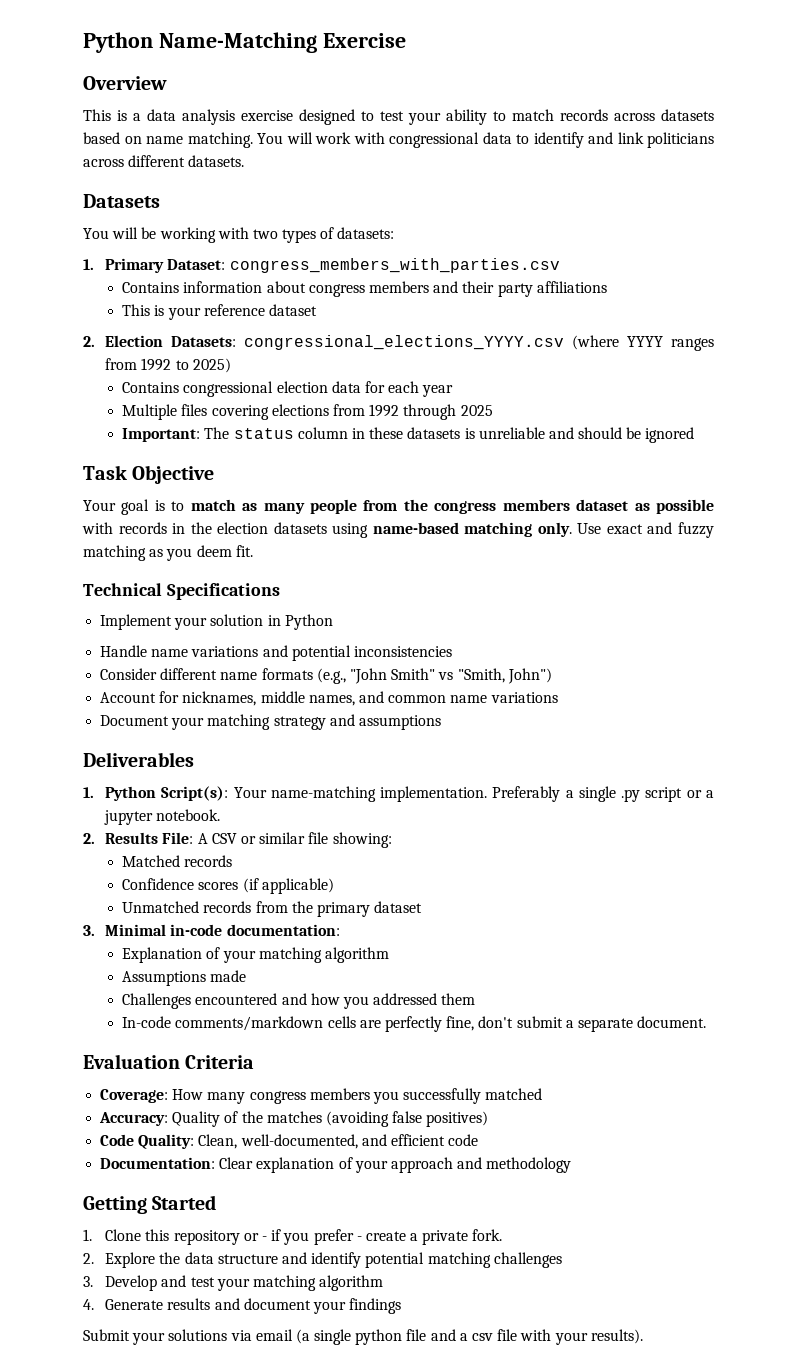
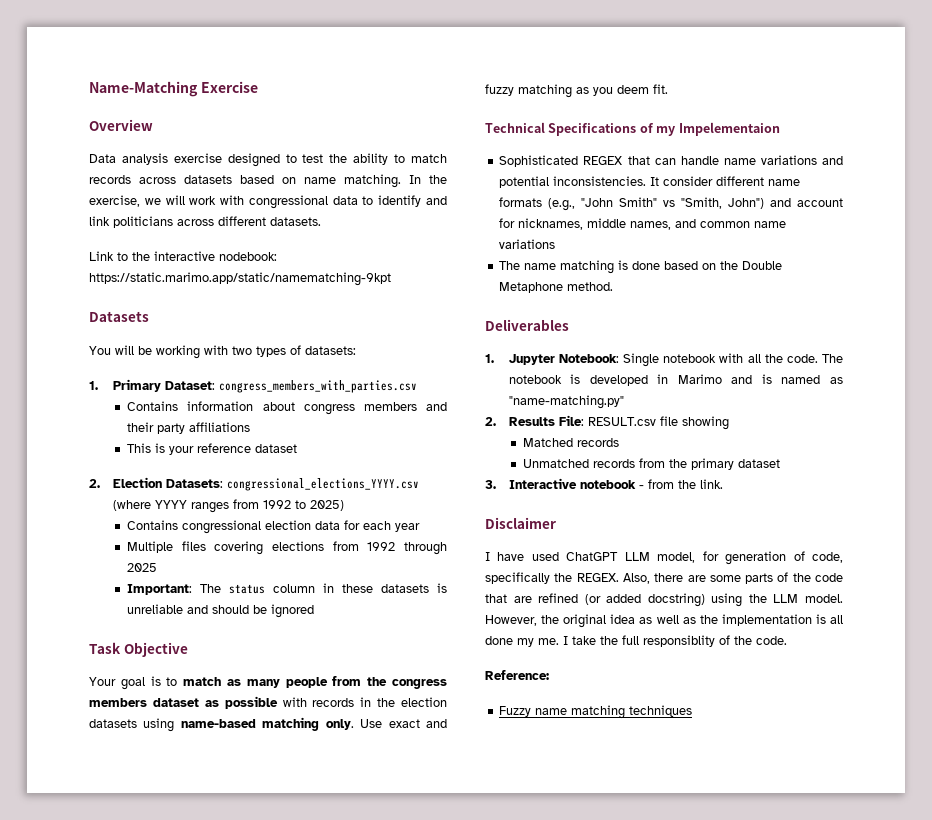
- Python Name-Matching Exercise
+ Name-Matching Exercise
- This is a data analysis exercise designed to test your ability to match records across datasets based on name matching.
+ Data analysis exercise designed to test the ability to match records across datasets based on name matching.
- You will work with congressional data to identify and link politicians across different datasets.
+ In the exercise, we will work with congressional data to identify and link politicians across different datasets.
+ Link to the interactive nodebook: https://static.marimo.app/static/namematching-9kpt
- Technical Specifications
- Implement your solution in Python
- Handle name variations and potential inconsistencies
- Consider different name formats (e.g., "John Smith" vs "Smith, John")
- Account for nicknames, middle names, and common name variations
+ Technical Specifications of my Impelementaion
+ Sophisticated REGEX that can handle name variations and potential inconsistencies. It consider different name formats (e.g., "John Smith" vs "Smith, John") and account for nicknames, middle names, and common name variations
- Document your matching strategy and assumptions
+ The name matching is done based on the Double Metaphone method.
  Deliverables
- 1. Python Script(s): Your name-matching implementation. Preferably a single .py script or a jupyter notebook.
- 2. Results File: A CSV or similar file showing:
+ 1. Jupyter Notebook: Single notebook with all the code. The notebook is developed in Marimo and is named as "name-matching.py"
+ 2. Results File: RESULT.csv file showing
  Matched records
- Confidence scores (if applicable)
- 3. Minimal in-code documentation:
- Explanation of your matching algorithm
- Assumptions made
- Challenges encountered and how you addressed them
- In-code comments/markdown cells are perfectly fine, don't submit a separate document.
- Evaluation Criteria
- Coverage: How many congress members you successfully matched
- Accuracy: Quality of the matches (avoiding false positives)
- Code Quality: Clean, well-documented, and efficient code
- Documentation: Clear explanation of your approach and methodology
- Getting Started
- 1. Clone this repository or - if you prefer - create a private fork.
- 2. Explore the data structure and identify potential matching challenges
- 3. Develop and test your matching algorithm
- 4. Generate results and document your findings
- Submit your solutions via email (a single python file and a csv file with your results).
+ 3. Interactive notebook - from the link.
+ Disclaimer
+ I have used ChatGPT LLM model, for generation of code, specifically the REGEX. Also, there are some parts of the code that are refined (or added docstring) using the LLM model. However, the original idea as well as the implementation is all done my me. I take the full responsiblity of the code.
+ Reference:
+ Fuzzy name matching techniques

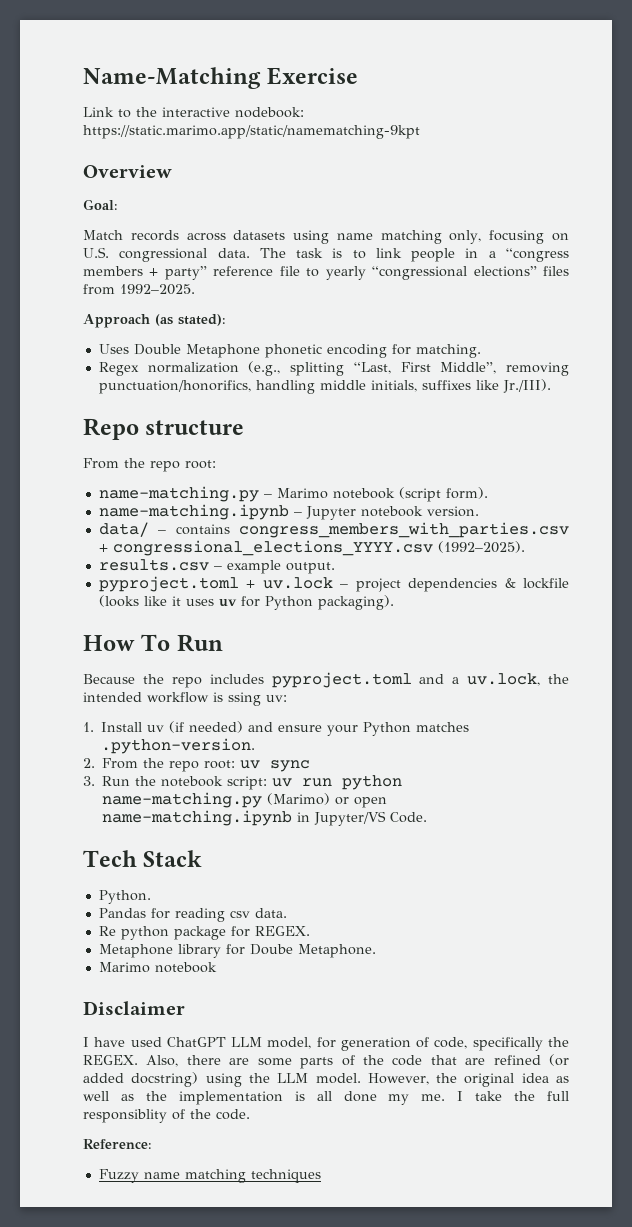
- Overview
- Data analysis exercise designed to test the ability to match records across datasets based on name matching. In the exercise, we will work with congressional data to identify and link politicians across different datasets.
- Datasets
- You will be working with two types of datasets:
- 1. Primary Dataset: congress_members_with_parties.csv
- Contains information about congress members and their party affiliations
- This is your reference dataset
- 2. Election Datasets: congressional_elections_YYYY.csv (where YYYY ranges from 1992 to 2025)
- Contains congressional election data for each year
- Multiple files covering elections from 1992 through 2025
- Important: The status column in these datasets is unreliable and should be ignored
- Task Objective
- Your goal is to match as many people from the congress members dataset as possible with records in the election datasets using name-based matching only. Use exact and fuzzy matching as you deem fit.
- Technical Specifications of my Impelementaion
- Sophisticated REGEX that can handle name variations and potential inconsistencies. It consider different name formats (e.g., "John Smith" vs "Smith, John") and account for nicknames, middle names, and common name variations
- The name matching is done based on the Double Metaphone method.
- Deliverables
- 1. Jupyter Notebook: Single notebook with all the code. The notebook is developed in Marimo and is named as "name-matching.py"
- 2. Results File: RESULT.csv file showing
- Matched records
- Unmatched records from the primary dataset
- 3. Interactive notebook - from the link.
+ Overview
+ Goal:
+ Match records across datasets using name matching only, focusing on U.S. congressional data. The task is to link people in a “congress members + party” reference file to yearly “congressional elections” files from 1992–2025.
+ Approach (as stated):
+ Uses Double Metaphone phonetic encoding for matching.
+ Regex normalization (e.g., splitting “Last, First Middle”, removing punctuation/honorifics, handling middle initials, suffixes like Jr./III).
+ Repo structure
+ From the repo root:
+ name-matching.py – Marimo notebook (script form).
+ name-matching.ipynb – Jupyter notebook version.
+ data/ – contains congress_members_with_parties.csv + congressional_elections_YYYY.csv (1992–2025).
+ results.csv – example output.
+ pyproject.toml + uv.lock – project dependencies & lockfile (looks like it uses uv for Python packaging).
+ How To Run
+ Because the repo includes pyproject.toml and a uv.lock, the intended workflow is ssing uv:
+ 1. Install uv (if needed) and ensure your Python matches .python-version.
+ 2. From the repo root: uv sync
+ 3. Run the notebook script: uv run python name-matching.py (Marimo) or open name-matching.ipynb in Jupyter/VS Code.
+ Tech Stack
+ Python.
+ Pandas for reading csv data.
+ Re python package for REGEX.
+ Metaphone library for Doube Metaphone.
+ Marimo notebook

